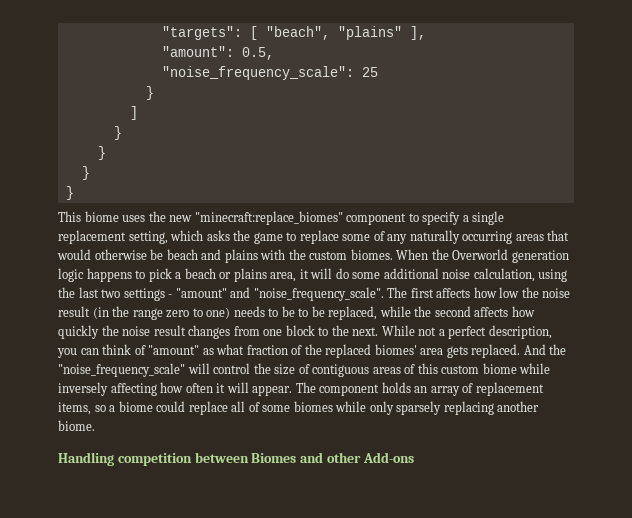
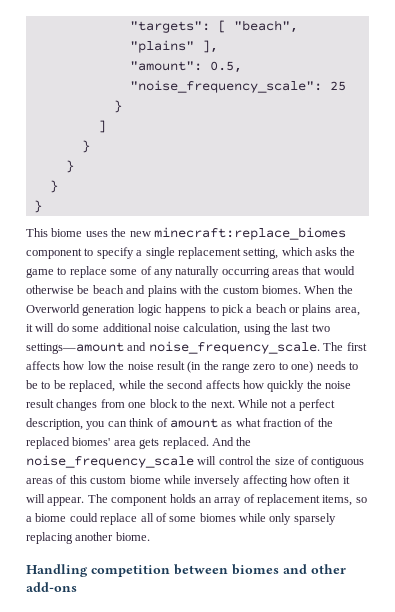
- This biome uses the new "minecraft:replace_biomes" component to specify a single replacement setting, which asks the game to replace some of any naturally occurring areas that would otherwise be beach and plains with the custom biomes.
+ This biome uses the new minecraft:replace_biomes component to specify a single replacement setting, which asks the game to replace some of any naturally occurring areas that would otherwise be beach and plains with the custom biomes.
- When the Overworld generation logic happens to pick a beach or plains area, it will do some additional noise calculation, using the last two settings - "amount" and "noise_frequency_scale".
+ When the Overworld generation logic happens to pick a beach or plains area, it will do some additional noise calculation, using the last two settings—amount and noise_frequency_scale.
- While not a perfect description, you can think of "amount" as what fraction of the replaced biomes' area gets replaced.
+ While not a perfect description, you can think of amount as what fraction of the replaced biomes' area gets replaced.
- And the "noise_frequency_scale" will control the size of contiguous areas of this custom biome while inversely affecting how often it will appear.
+ And the noise_frequency_scale will control the size of contiguous areas of this custom biome while inversely affecting how often it will appear.
- Handling competition between Biomes and other Add-ons
+ Handling competition between biomes and other add-ons

